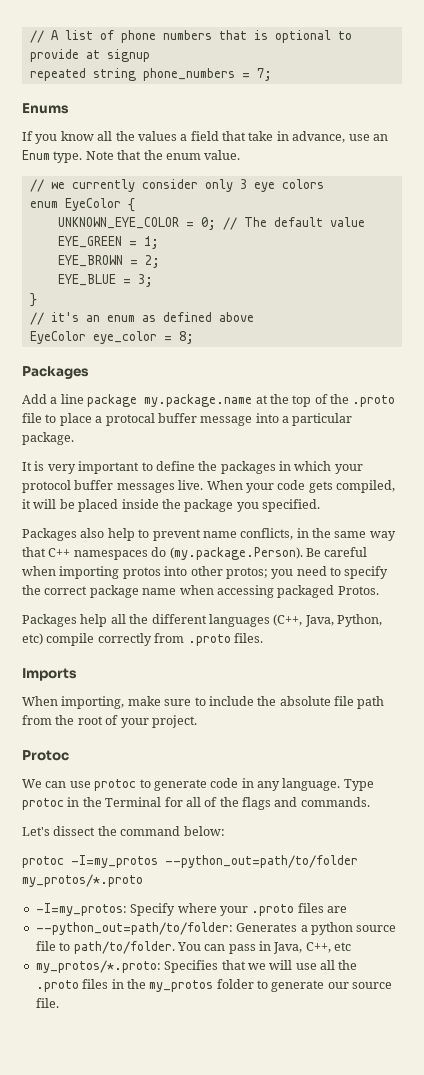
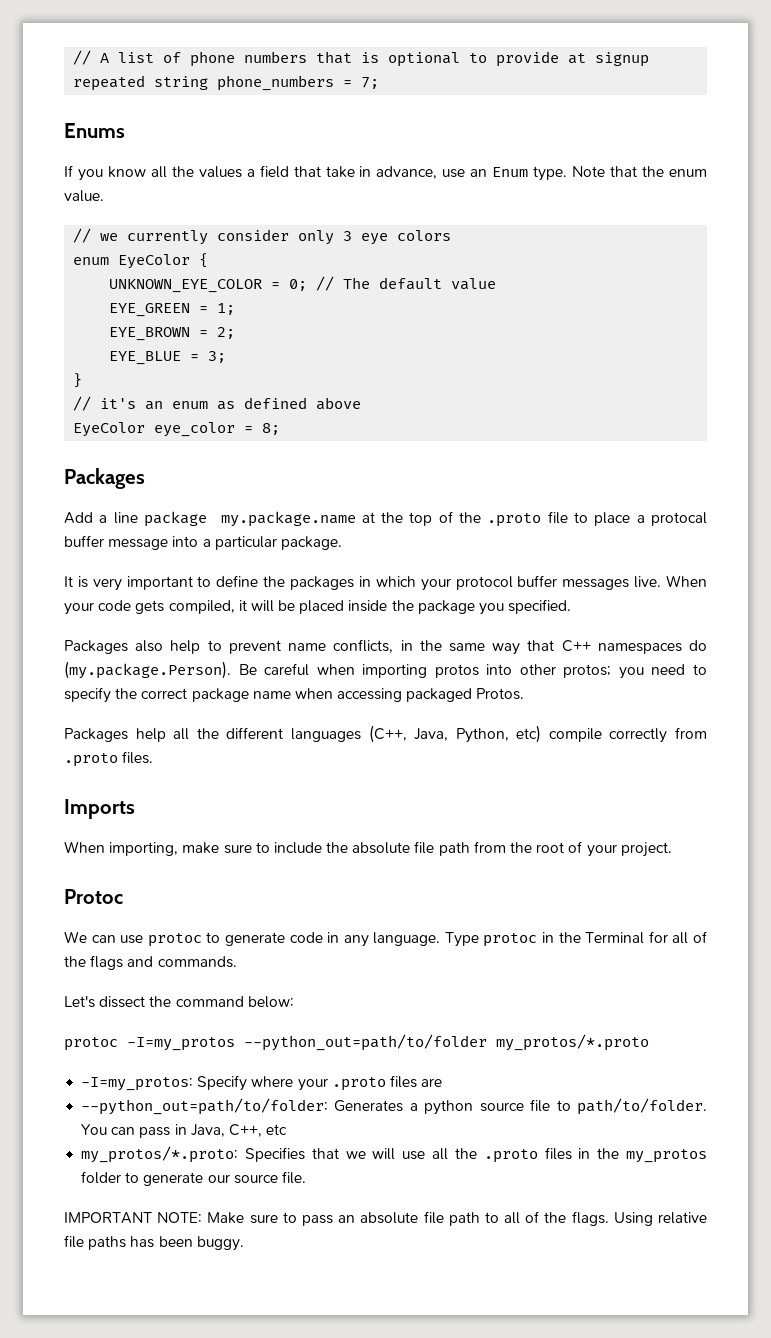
+ IMPORTANT NOTE: Make sure to pass an absolute file path to all of the flags. Using relative file paths has been buggy.

